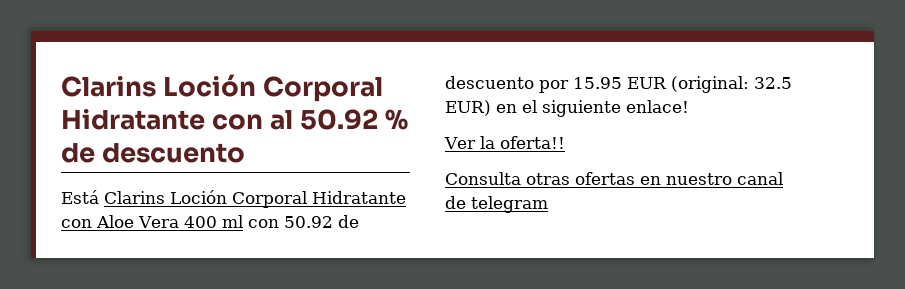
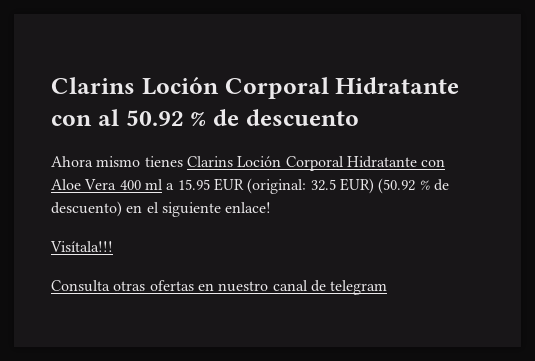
- Está Clarins Loción Corporal Hidratante con Aloe Vera 400 ml con 50.92 de descuento por 15.95 EUR (original: 32.5 EUR) en el siguiente enlace!
+ Ahora mismo tienes Clarins Loción Corporal Hidratante con Aloe Vera 400 ml a 15.95 EUR (original: 32.5 EUR) (50.92 % de descuento) en el siguiente enlace!
- Ver la oferta!!
+ Visítala!!!

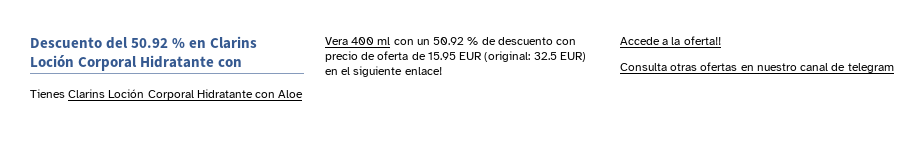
- Clarins Loción Corporal Hidratante con al 50.92 % de descuento
- Ahora mismo tienes Clarins Loción Corporal Hidratante con Aloe Vera 400 ml a 15.95 EUR (original: 32.5 EUR) (50.92 % de descuento) en el siguiente enlace!
+ Descuento del 50.92 % en Clarins Loción Corporal Hidratante con
+ Tienes Clarins Loción Corporal Hidratante con Aloe Vera 400 ml con un 50.92 % de descuento con precio de oferta de 15.95 EUR (original: 32.5 EUR) en el siguiente enlace!
- Visítala!!!
+ Accede a la oferta!!

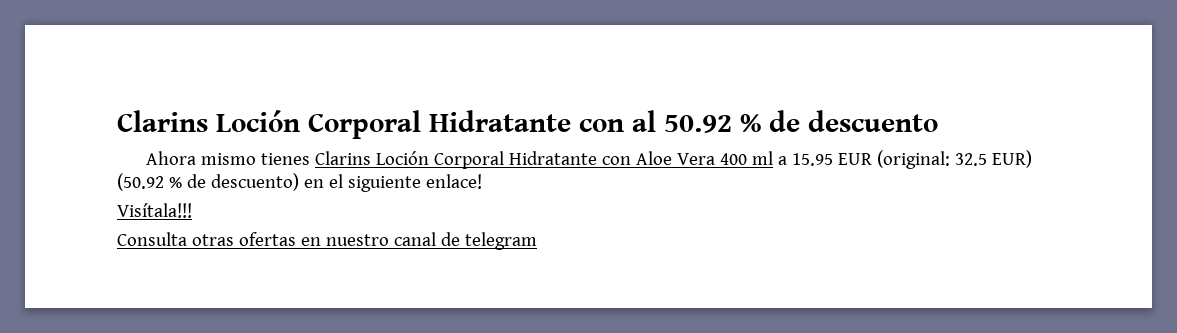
- Descuento del 50.92 % en Clarins Loción Corporal Hidratante con
- Tienes Clarins Loción Corporal Hidratante con Aloe Vera 400 ml con un 50.92 % de descuento con precio de oferta de 15.95 EUR (original: 32.5 EUR) en el siguiente enlace!
+ Clarins Loción Corporal Hidratante con al 50.92 % de descuento
+ Ahora mismo tienes Clarins Loción Corporal Hidratante con Aloe Vera 400 ml a 15.95 EUR (original: 32.5 EUR) (50.92 % de descuento) en el siguiente enlace!
- Accede a la oferta!!
+ Visítala!!!

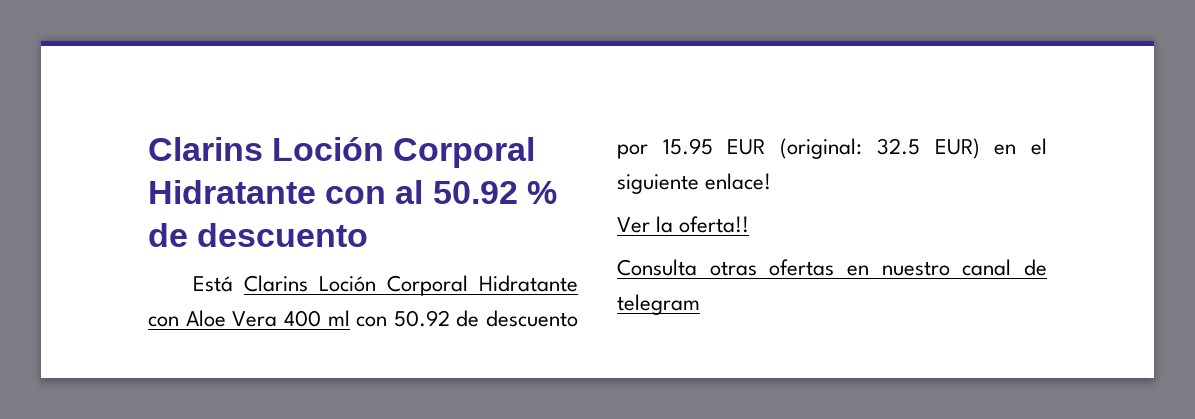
- Ahora mismo tienes Clarins Loción Corporal Hidratante con Aloe Vera 400 ml a 15.95 EUR (original: 32.5 EUR) (50.92 % de descuento) en el siguiente enlace!
+ Está Clarins Loción Corporal Hidratante con Aloe Vera 400 ml con 50.92 de descuento por 15.95 EUR (original: 32.5 EUR) en el siguiente enlace!
- Visítala!!!
+ Ver la oferta!!

